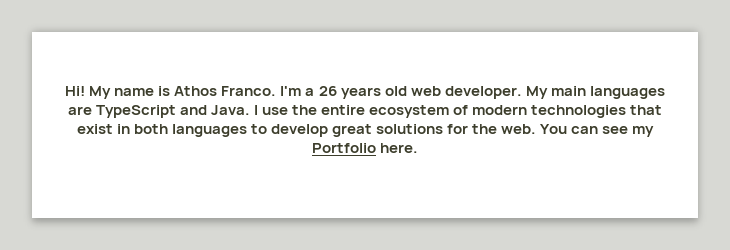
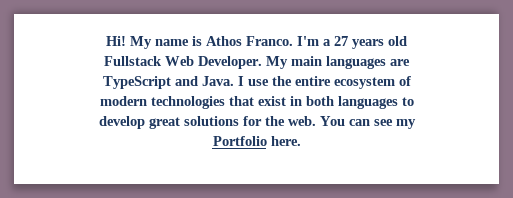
- I'm a 26 years old web developer.
+ I'm a 27 years old Fullstack Web Developer.

